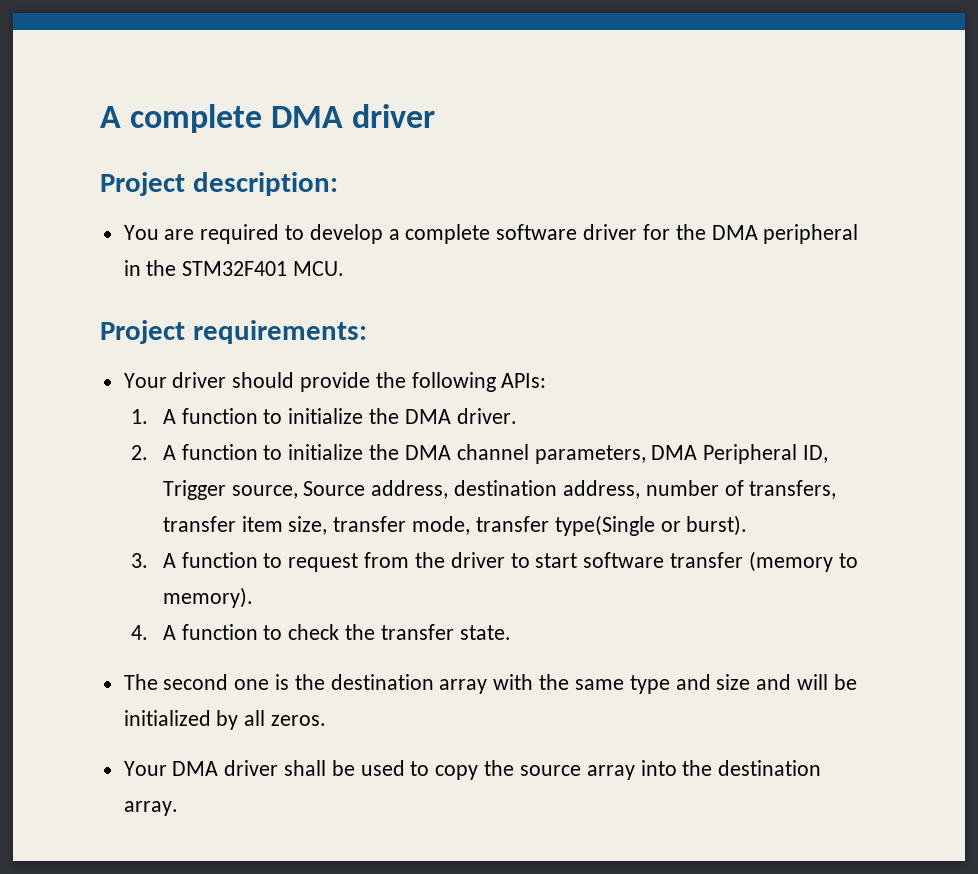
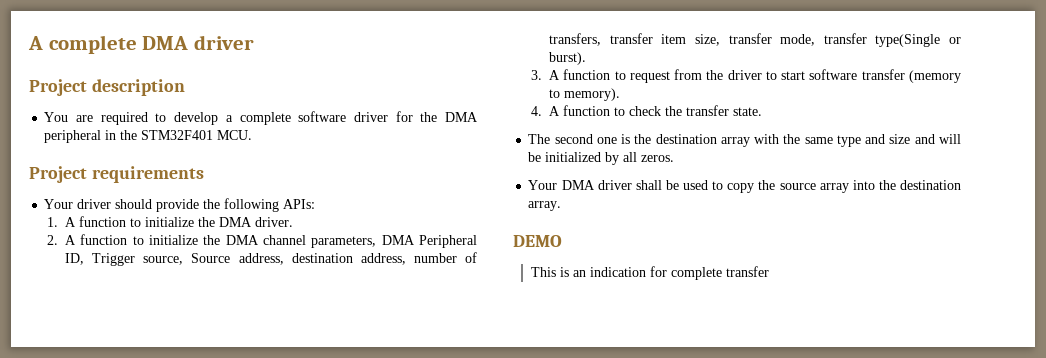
- Project description:
+ Project description
- Project requirements:
+ Project requirements
+ DEMO
+ This is an indication for complete transfer

